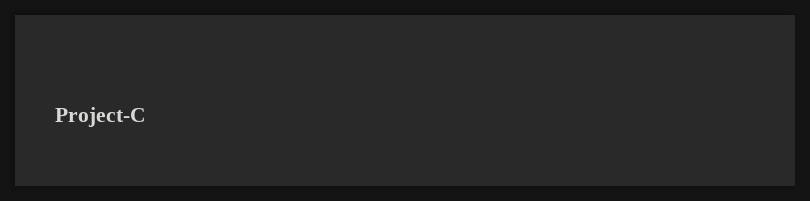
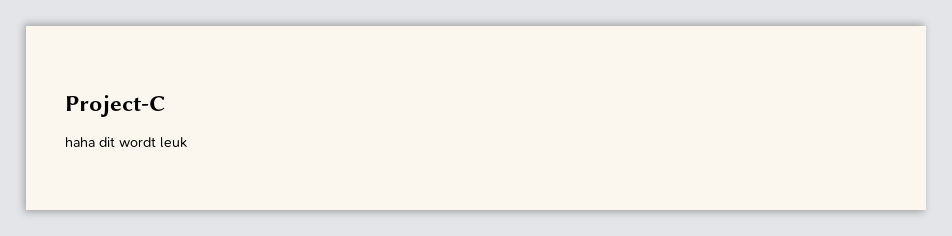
+ haha dit wordt leuk

